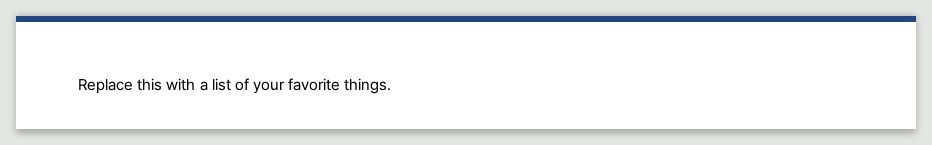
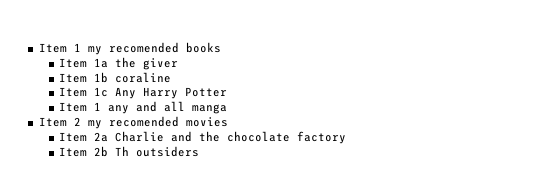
- Replace this with a list of your favorite things.
+ Item 1 my recomended books
+ Item 1a the giver
+ Item 1b coraline
+ Item 1c Any Harry Potter
+ Item 1 any and all manga
+ Item 2 my recomended movies
+ Item 2a Charlie and the chocolate factory
+ Item 2b Th outsiders

